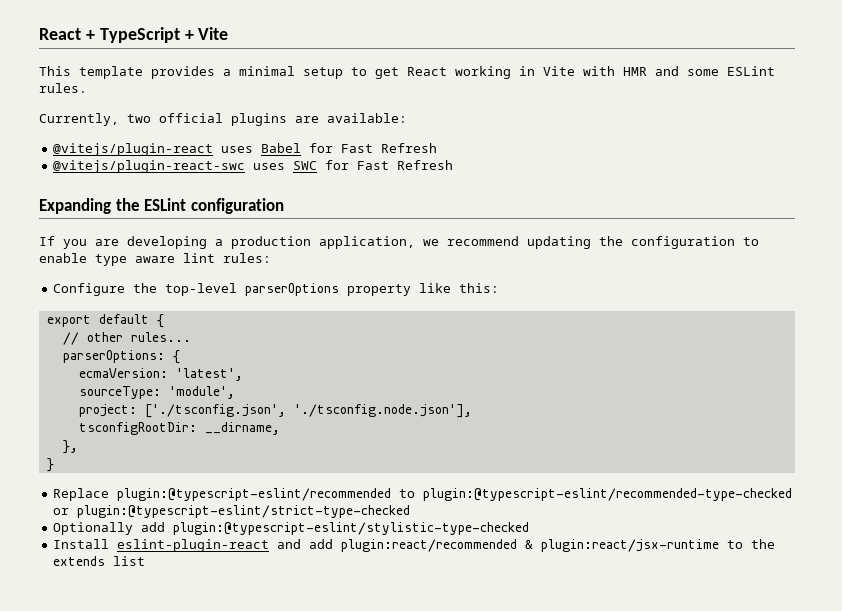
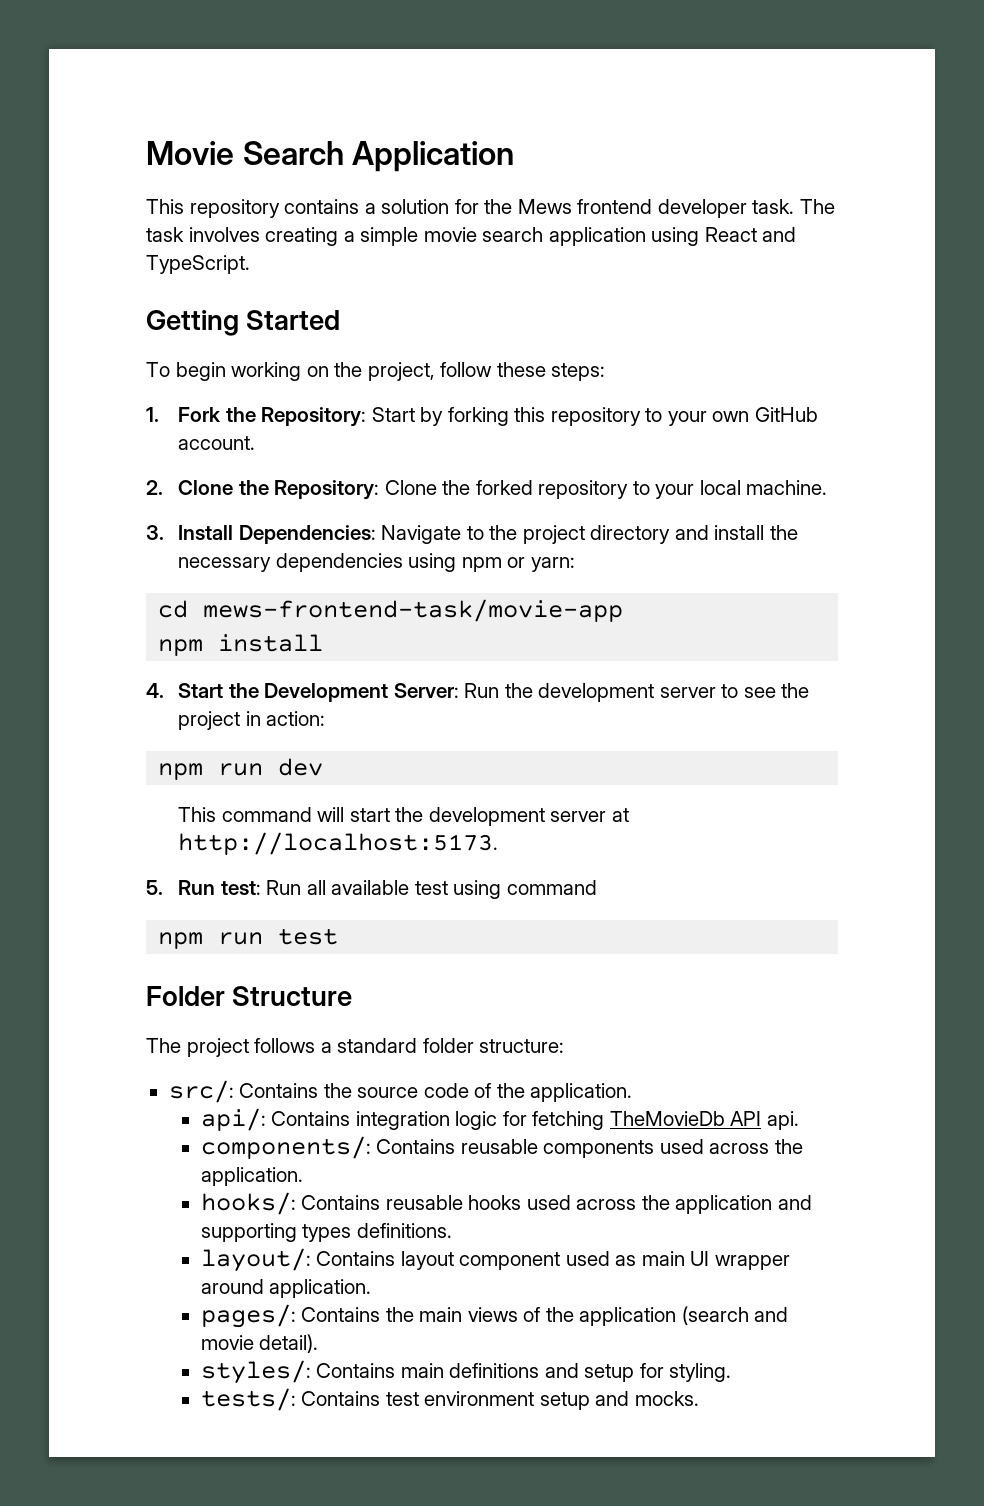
- React + TypeScript + Vite
- This template provides a minimal setup to get React working in Vite with HMR and some ESLint rules.
- Currently, two official plugins are available:
- @vitejs/plugin-react uses Babel for Fast Refresh
- @vitejs/plugin-react-swc uses SWC for Fast Refresh
- Expanding the ESLint configuration
- If you are developing a production application, we recommend updating the configuration to enable type aware lint rules:
- Configure the top-level parserOptions property like this:
- export default {
- // other rules...
- parserOptions: {
- ecmaVersion: 'latest',
- sourceType: 'module',
- project: ['./tsconfig.json', './tsconfig.node.json'],
- tsconfigRootDir: __dirname,
- },
- }
- Replace plugin:@typescript-eslint/recommended to plugin:@typescript-eslint/recommended-type-checked or plugin:@typescript-eslint/strict-type-checked
- Optionally add plugin:@typescript-eslint/stylistic-type-checked
- Install eslint-plugin-react and add plugin:react/recommended & plugin:react/jsx-runtime to the extends list
+ Movie Search Application
+ This repository contains a solution for the Mews frontend developer task. The task involves creating a simple movie search application using React and TypeScript.
+ Getting Started
+ To begin working on the project, follow these steps:
+ 1. Fork the Repository: Start by forking this repository to your own GitHub account.
+ 2. Clone the Repository: Clone the forked repository to your local machine.
+ 3. Install Dependencies: Navigate to the project directory and install the necessary dependencies using npm or yarn:
+ cd mews-frontend-task/movie-app
+ npm install
+ 4. Start the Development Server: Run the development server to see the project in action:
+ npm run dev
+ This command will start the development server at http://localhost:5173.
+ 5. Run test: Run all available test using command
+ npm run test
+ Folder Structure
+ The project follows a standard folder structure:
+ src/: Contains the source code of the application.
+ api/: Contains integration logic for fetching TheMovieDb API api.
+ components/: Contains reusable components used across the application.
+ hooks/: Contains reusable hooks used across the application and supporting types definitions.
+ layout/: Contains layout component used as main UI wrapper around application.
+ pages/: Contains the main views of the application (search and movie detail).
+ styles/: Contains main definitions and setup for styling.
+ tests/: Contains test environment setup and mocks.

